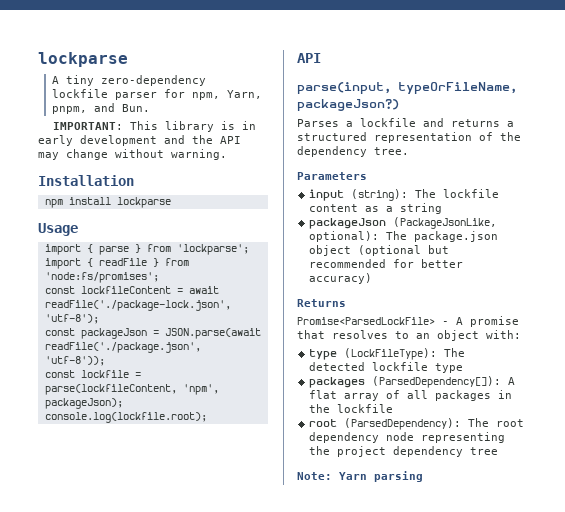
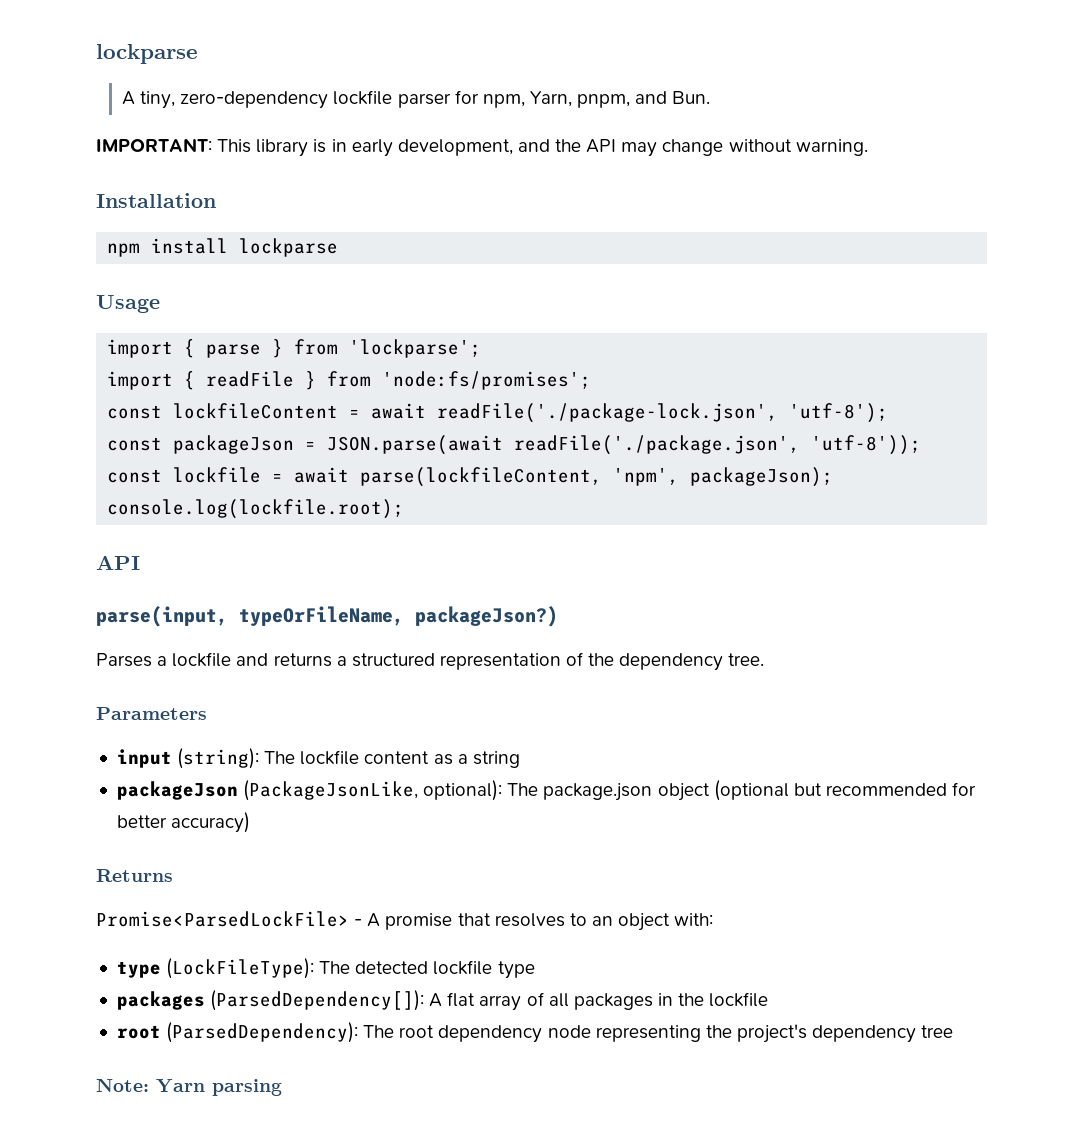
- A tiny zero-dependency lockfile parser for npm, Yarn, pnpm, and Bun.
+ A tiny, zero-dependency lockfile parser for npm, Yarn, pnpm, and Bun.
- IMPORTANT: This library is in early development and the API may change without warning.
+ IMPORTANT: This library is in early development, and the API may change without warning.
- const lockfile = parse(lockfileContent, 'npm', packageJson);
+ const lockfile = await parse(lockfileContent, 'npm', packageJson);
- root (ParsedDependency): The root dependency node representing the project dependency tree
+ root (ParsedDependency): The root dependency node representing the project's dependency tree

